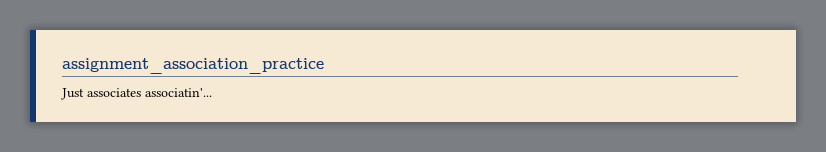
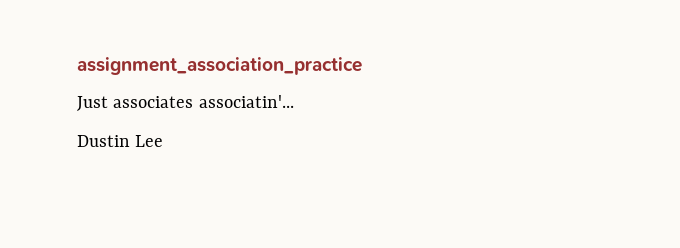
+ Dustin Lee

